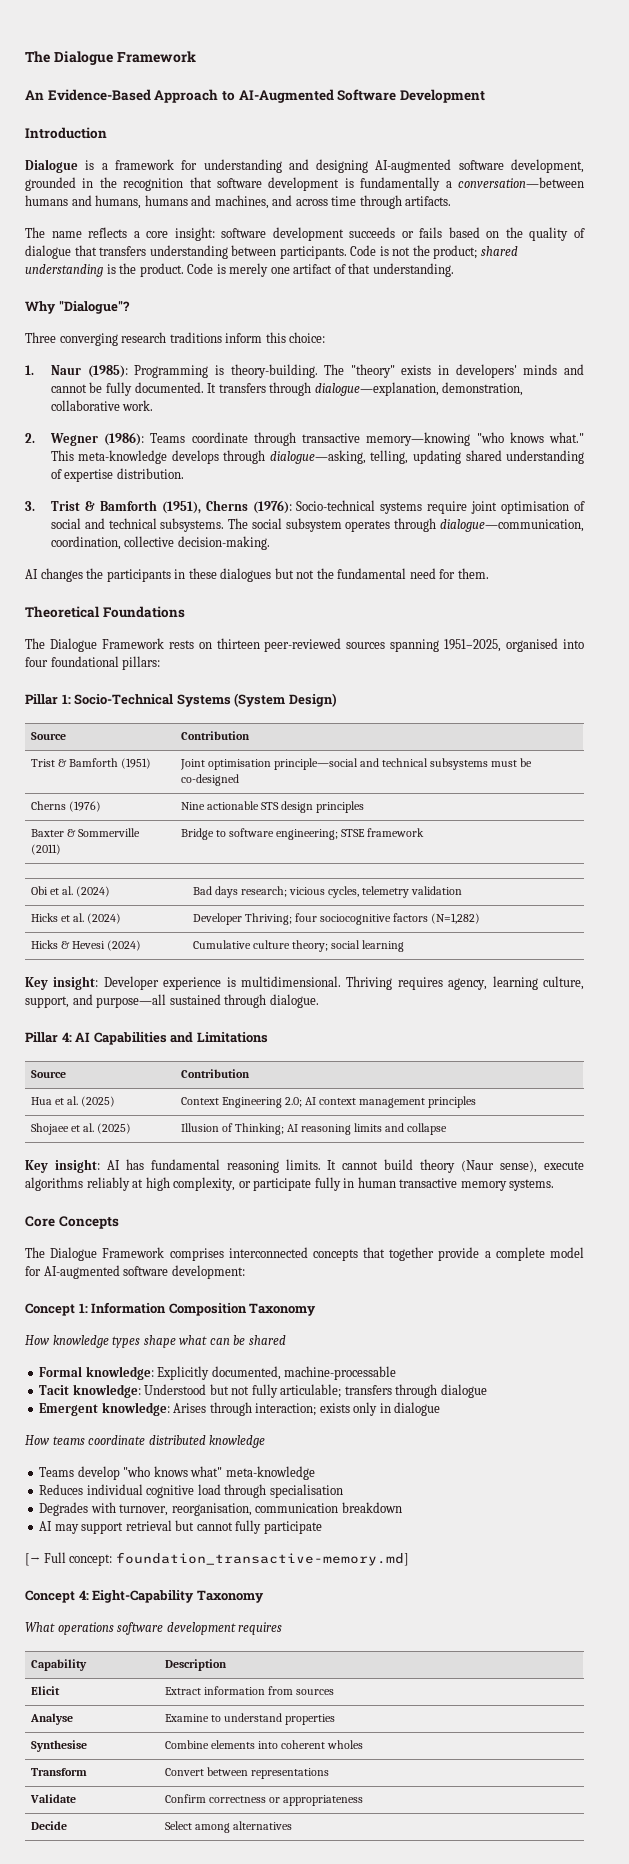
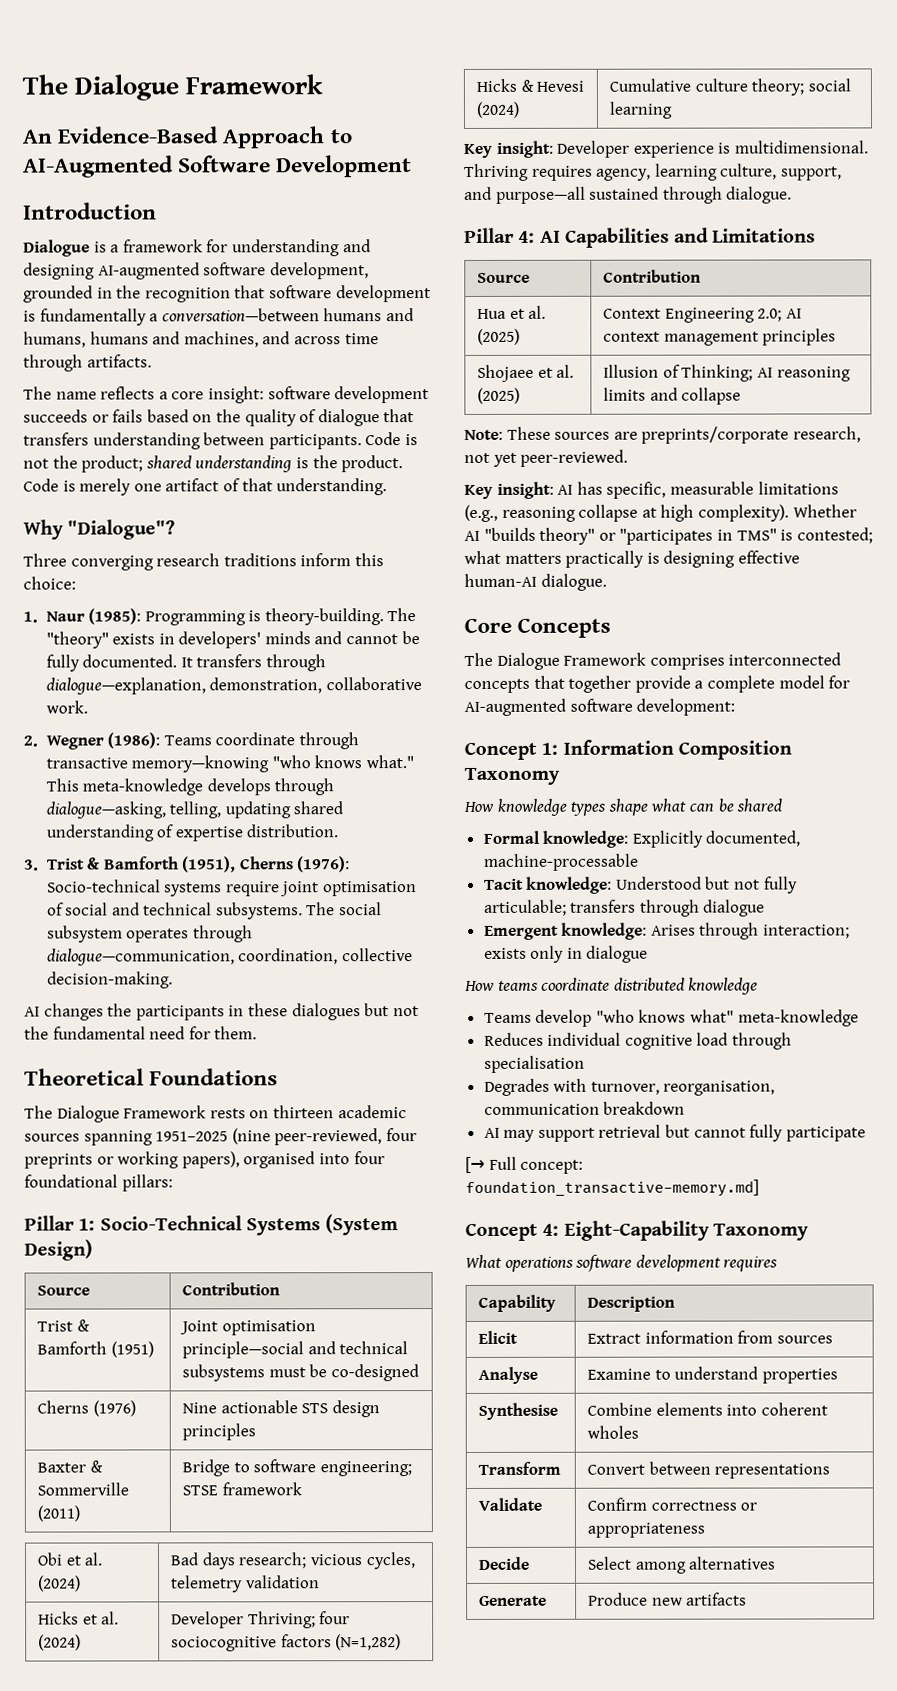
- The Dialogue Framework rests on thirteen peer-reviewed sources spanning 1951–2025, organised into four foundational pillars:
+ The Dialogue Framework rests on thirteen academic sources spanning 1951–2025 (nine peer-reviewed, four preprints or working papers), organised into four foundational pillars:
- Key insight: AI has fundamental reasoning limits. It cannot build theory (Naur sense), execute algorithms reliably at high complexity, or participate fully in human transactive memory systems.
+ Note: These sources are preprints/corporate research, not yet peer-reviewed.
+ Key insight: AI has specific, measurable limitations (e.g., reasoning collapse at high complexity). Whether AI "builds theory" or "participates in TMS" is contested; what matters practically is designing effective human-AI dialogue.
+ Generate | Produce new artifacts

